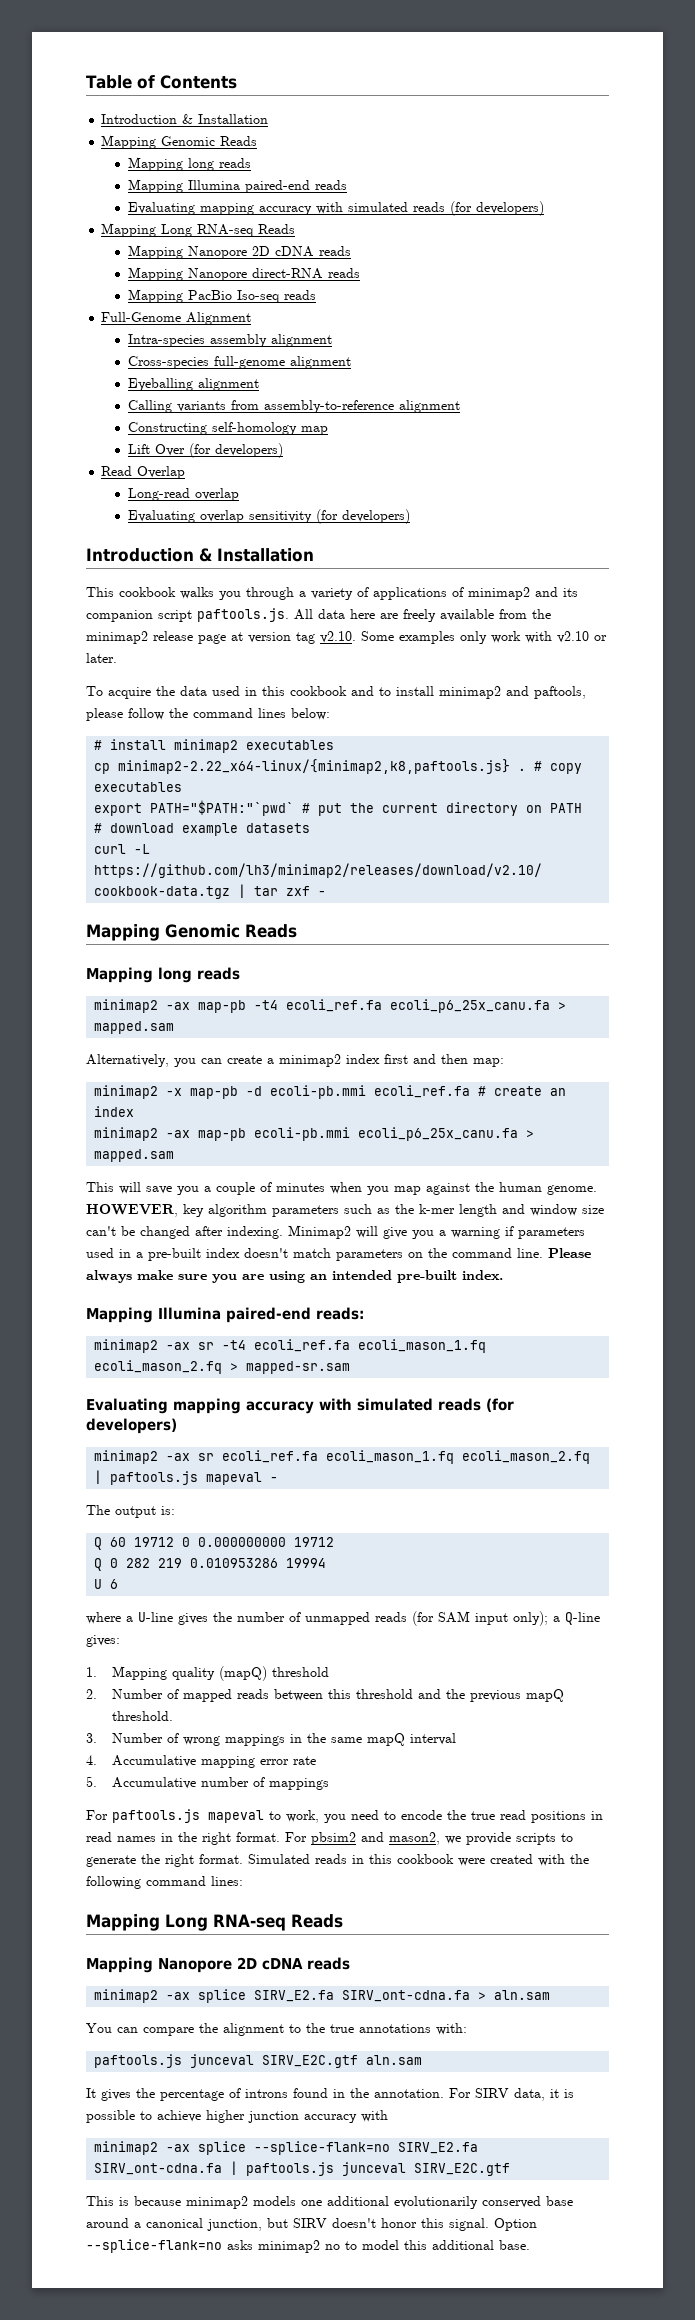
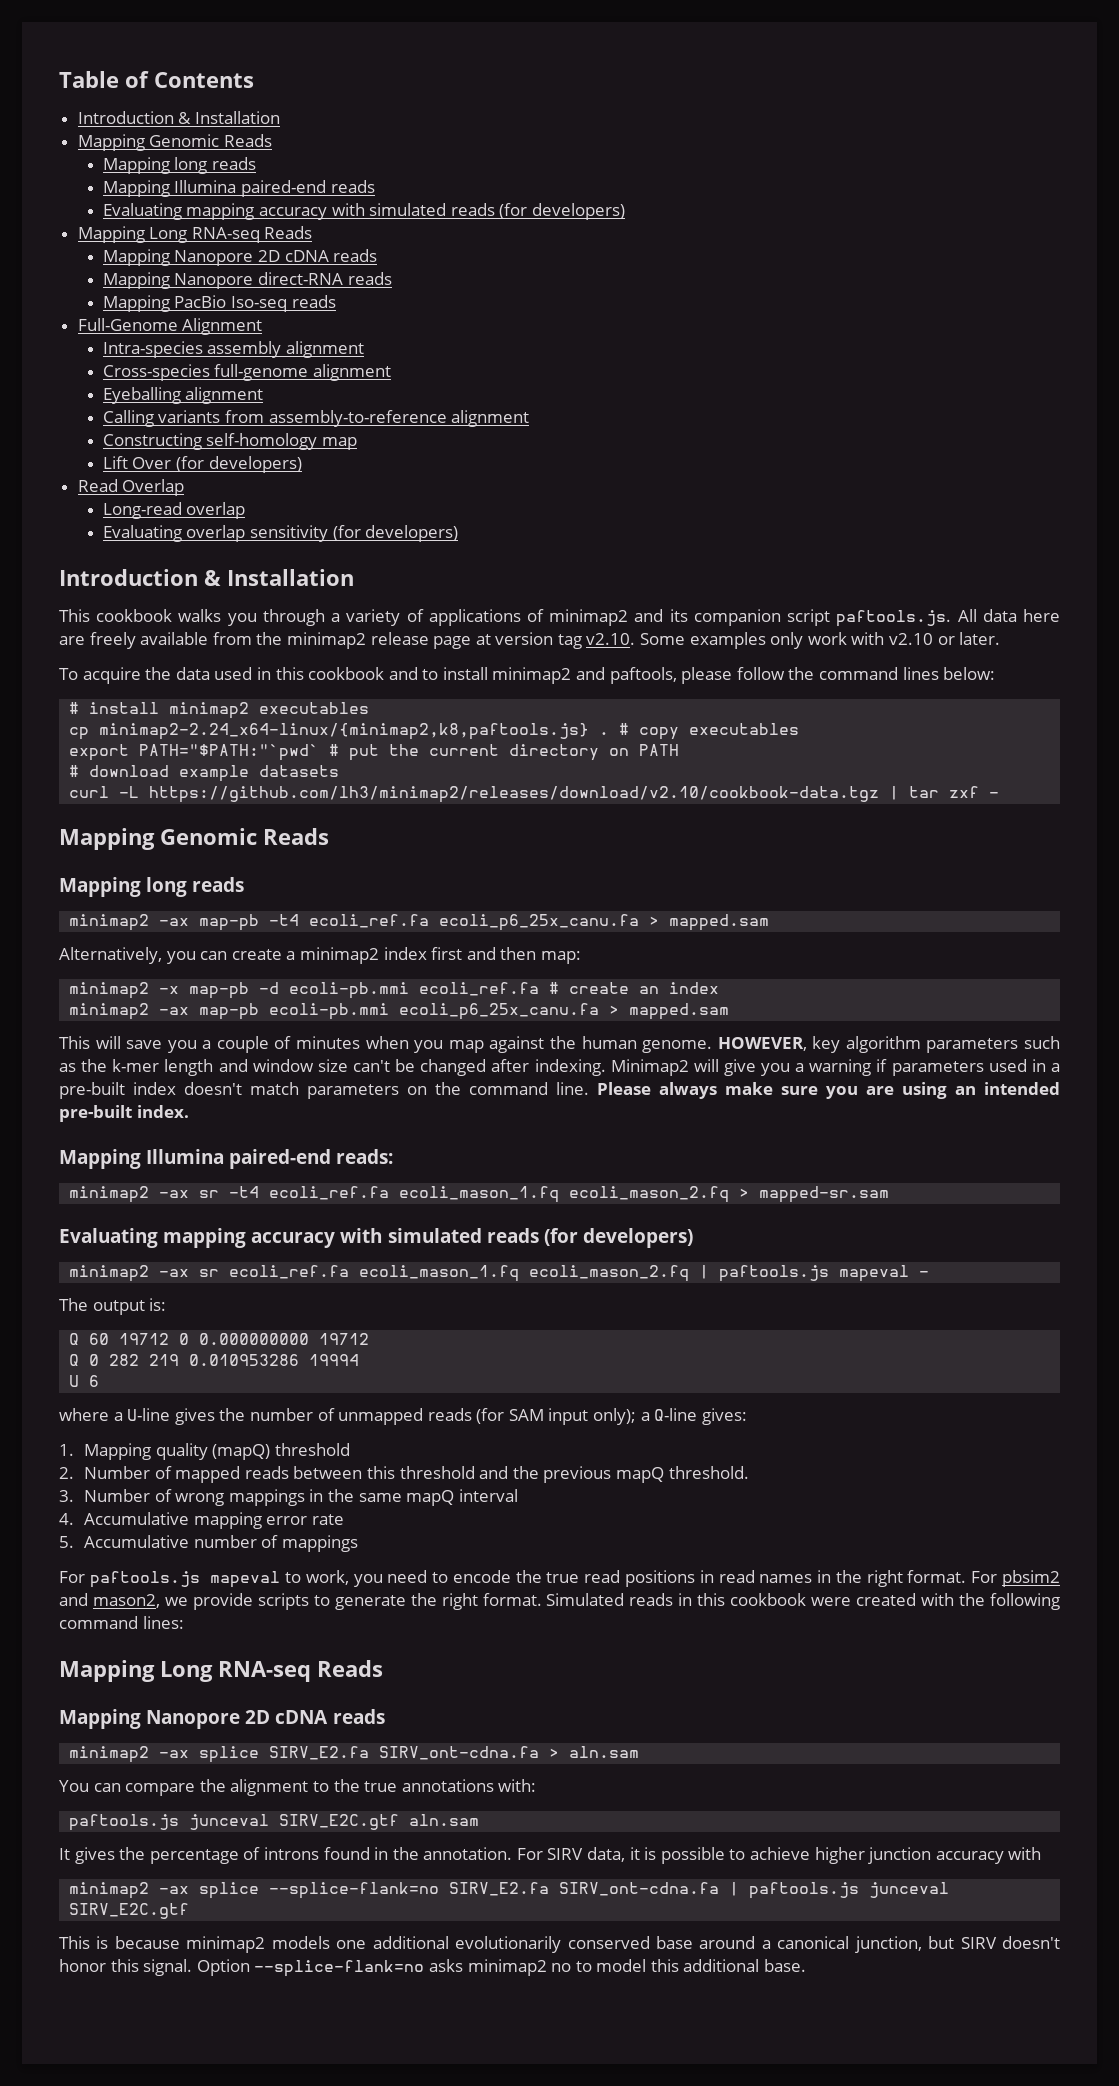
- cp minimap2-2.22_x64-linux/{minimap2,k8,paftools.js} .
+ cp minimap2-2.24_x64-linux/{minimap2,k8,paftools.js} .

